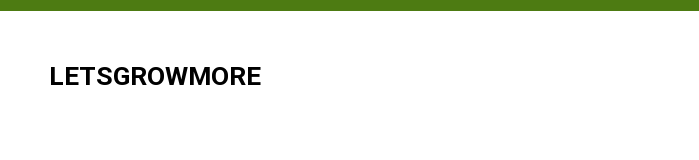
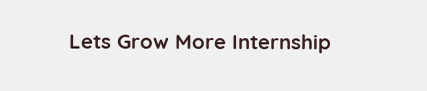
- LETSGROWMORE
+ Lets Grow More Internship

